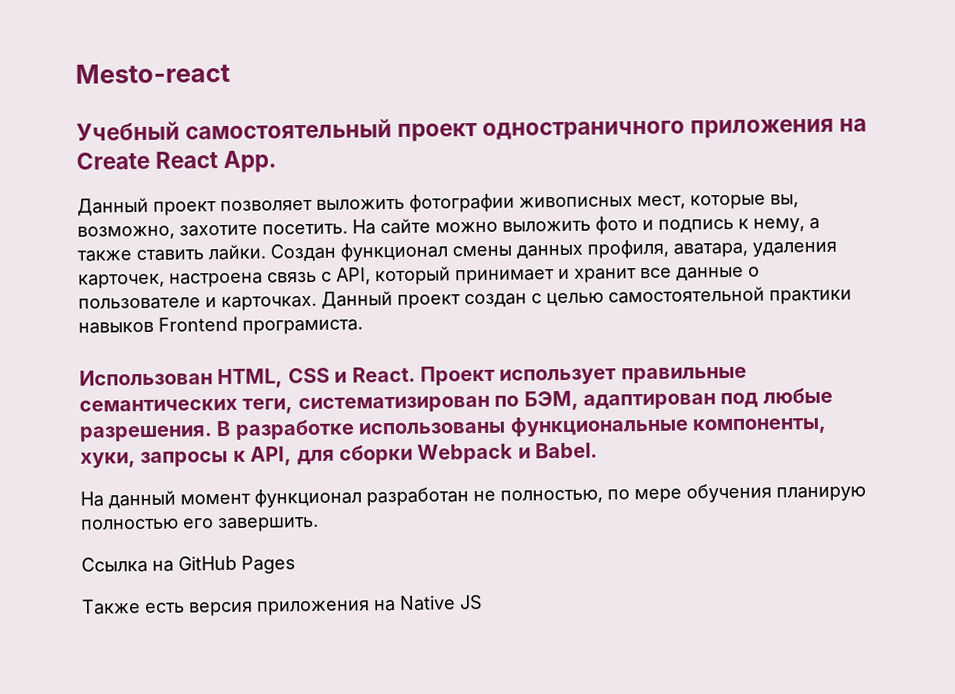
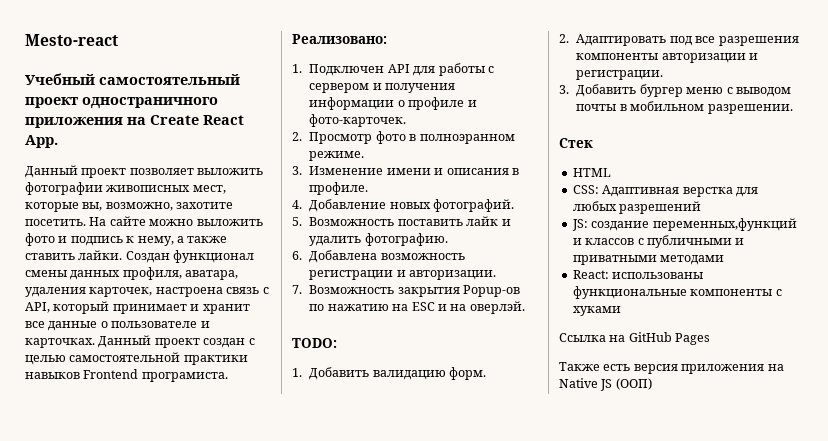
- Использован HTML, CSS и React. Проект использует правильные семантических теги, систематизирован по БЭМ, адаптирован под любые разрешения. В разработке использованы функциональные компоненты, хуки, запросы к API, для сборки Webpack и Babel.
- На данный момент функционал разработан не полностью, по мере обучения планирую полностью его завершить.
+ Реализовано:
+ 1. Подключен API для работы с сервером и получения информации о профиле и фото-карточек.
+ 2. Просмотр фото в полноэранном режиме.
+ 3. Изменение имени и описания в профиле.
+ 4. Добавление новых фотографий.
+ 5. Возможность поставить лайк и удалить фотографию.
+ 6. Добавлена возможность регистрации и авторизации.
+ 7. Возможность закрытия Popup-ов по нажатию на ESC и на оверлэй.
+ TODO:
+ 1. Добавить валидацию форм.
+ 2. Адаптировать под все разрешения компоненты авторизации и регистрации.
+ 3. Добавить бургер меню с выводом почты в мобильном разрешении.
+ Стек
+ HTML
+ CSS: Адаптивная верстка для любых разрешений
+ JS: создание переменных,функций и классов с публичными и приватными методами
+ React: использованы функциональные компоненты с хуками
- Также есть версия приложения на Native JS
+ Также есть версия приложения на Native JS (ООП)

